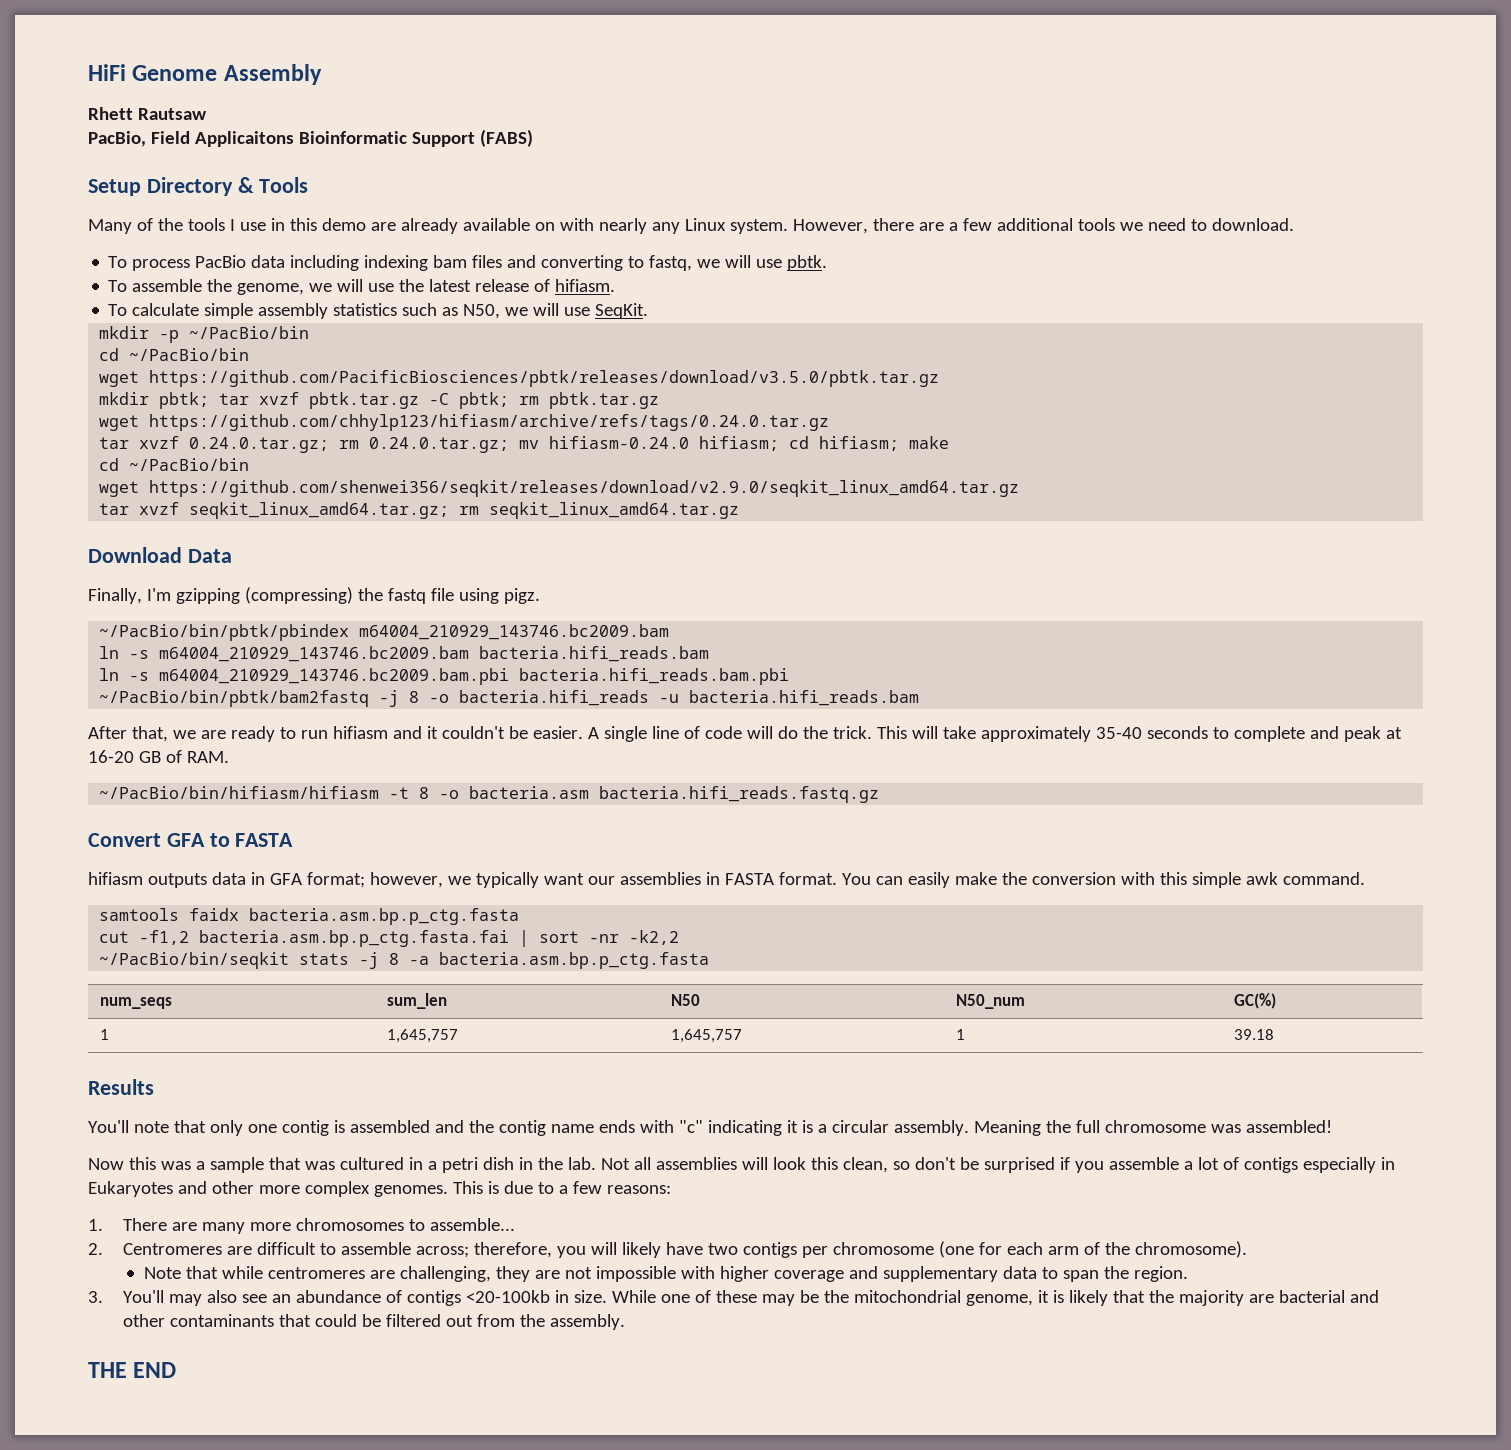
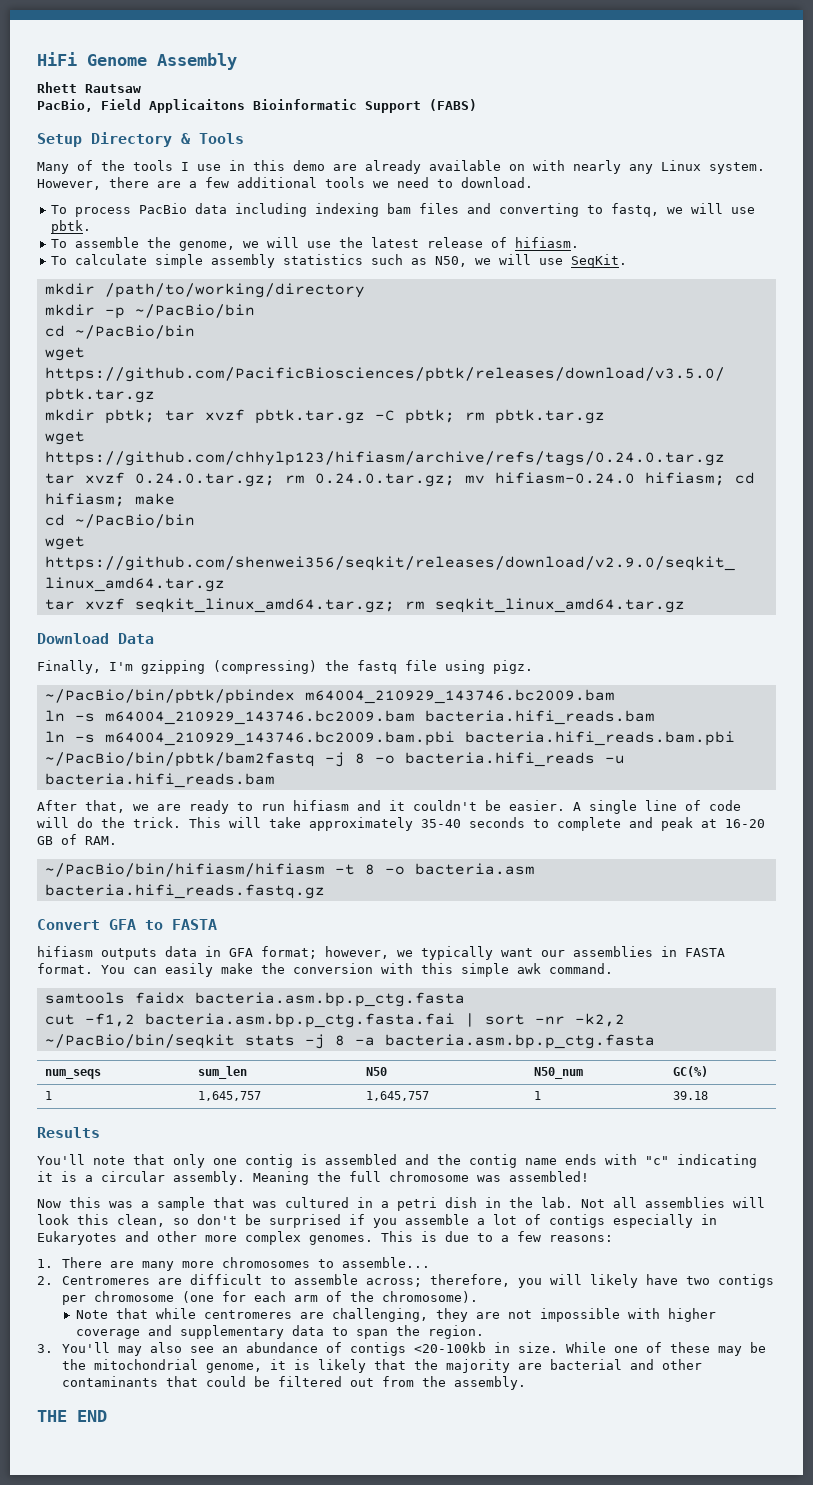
+ mkdir /path/to/working/directory

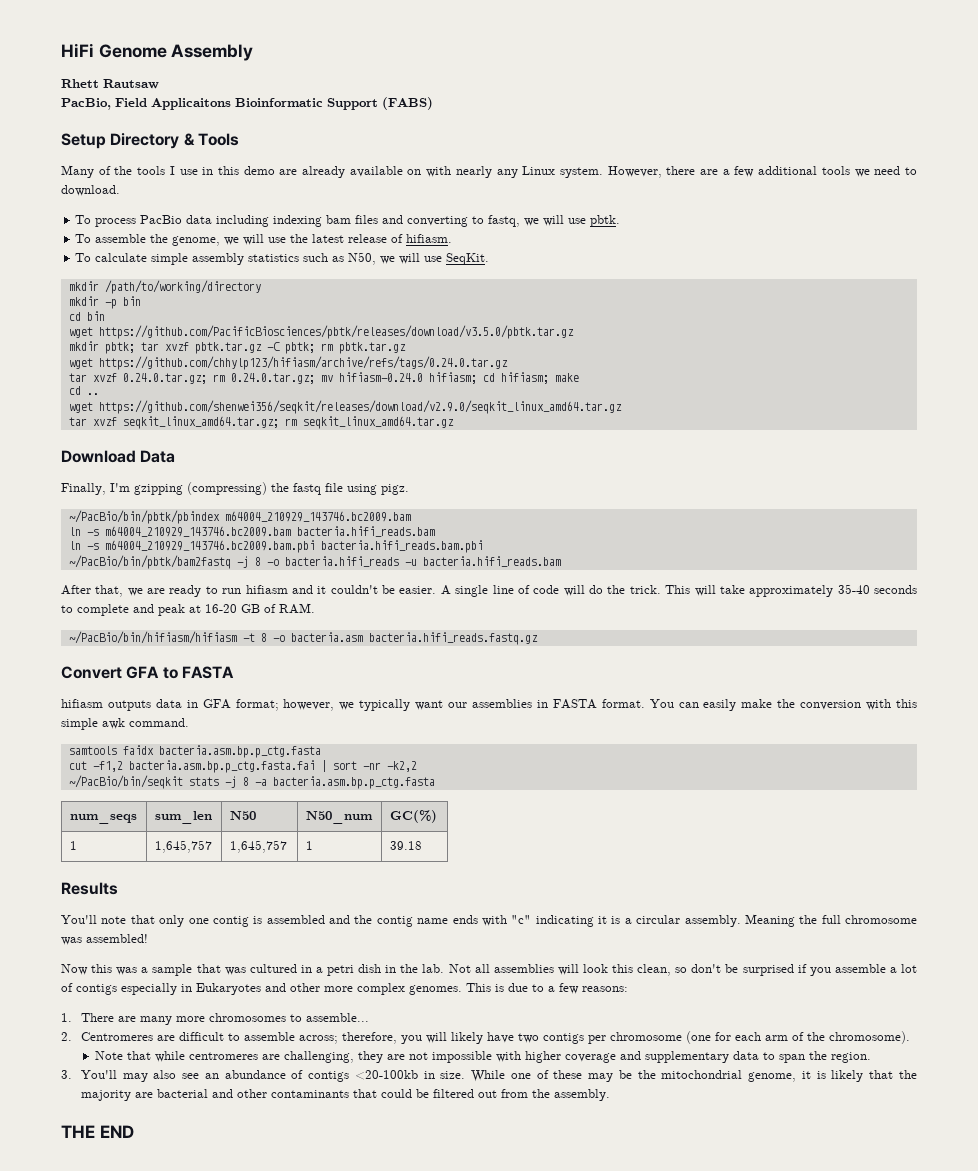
- mkdir -p ~/PacBio/bin
- cd ~/PacBio/bin
+ mkdir -p bin
+ cd bin
  tar xvzf 0.24.0.tar.gz; rm 0.24.0.tar.gz; mv hifiasm-0.24.0 hifiasm; cd hifiasm; make
- cd ~/PacBio/bin
+ cd ..

